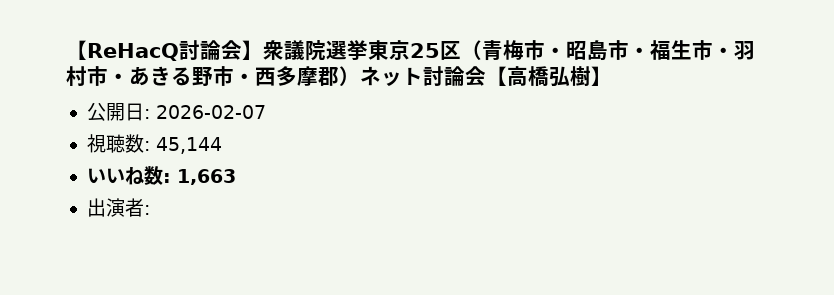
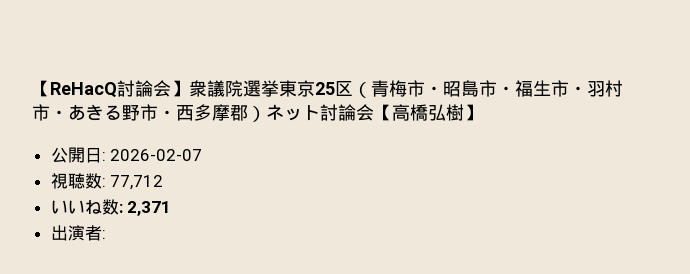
- 視聴数: 45,144
+ 視聴数: 77,712
- いいね数: 1,663
+ いいね数: 2,371

